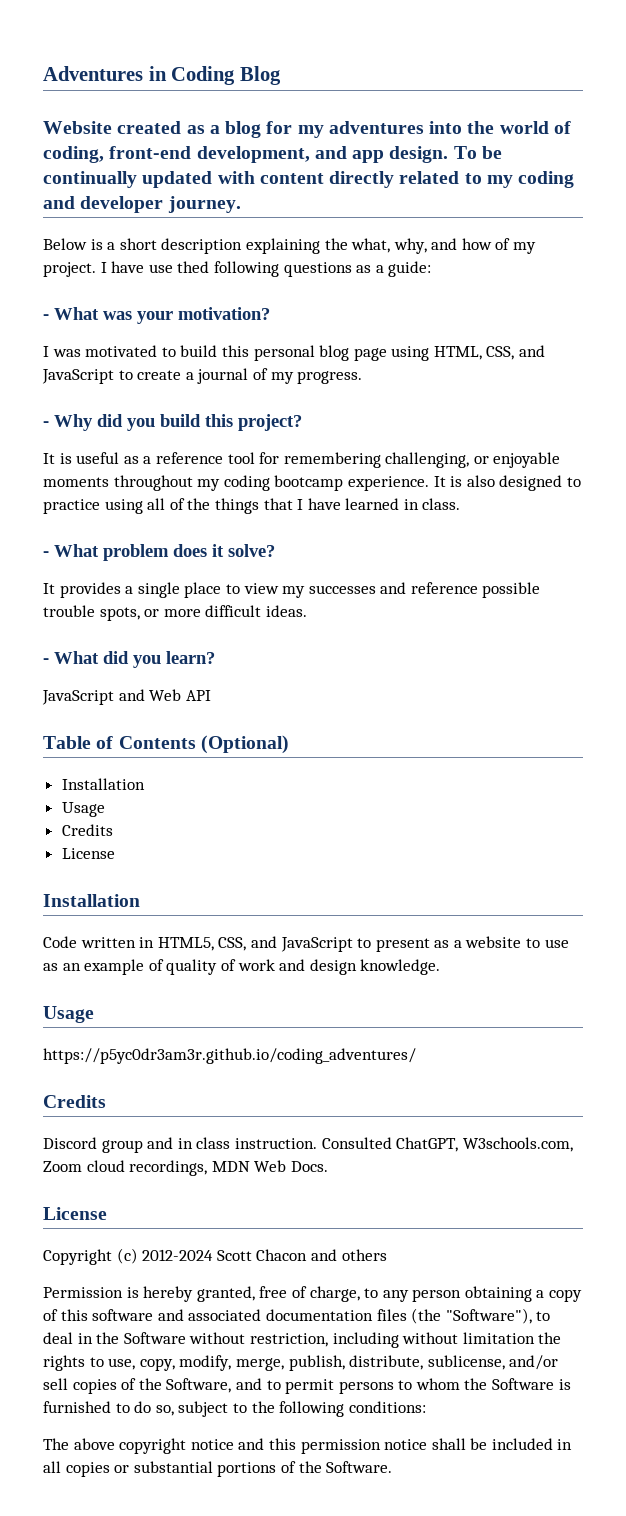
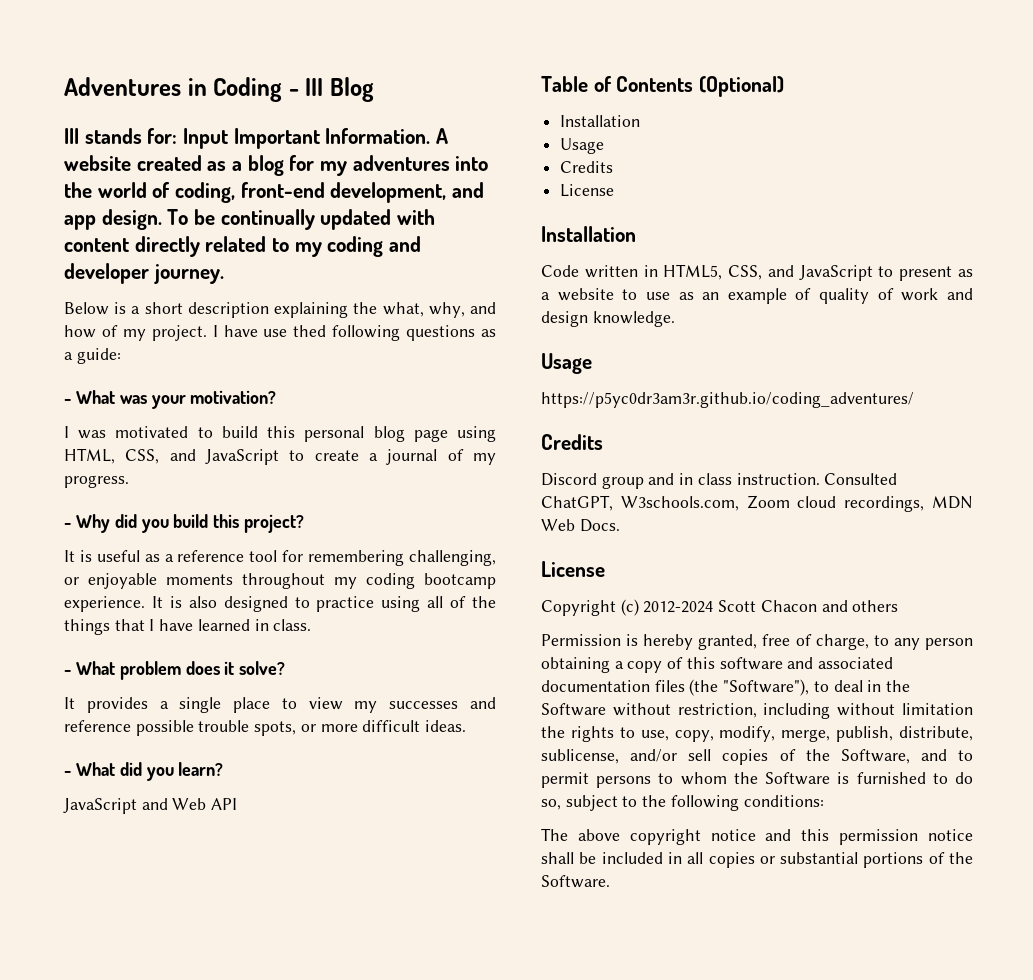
- Adventures in Coding Blog
+ Adventures in Coding - III Blog
- Website created as a blog for my adventures into the world of coding, front-end development, and app design.
+ III stands for: Input Important Information. A website created as a blog for my adventures into the world of coding, front-end development, and app design.

